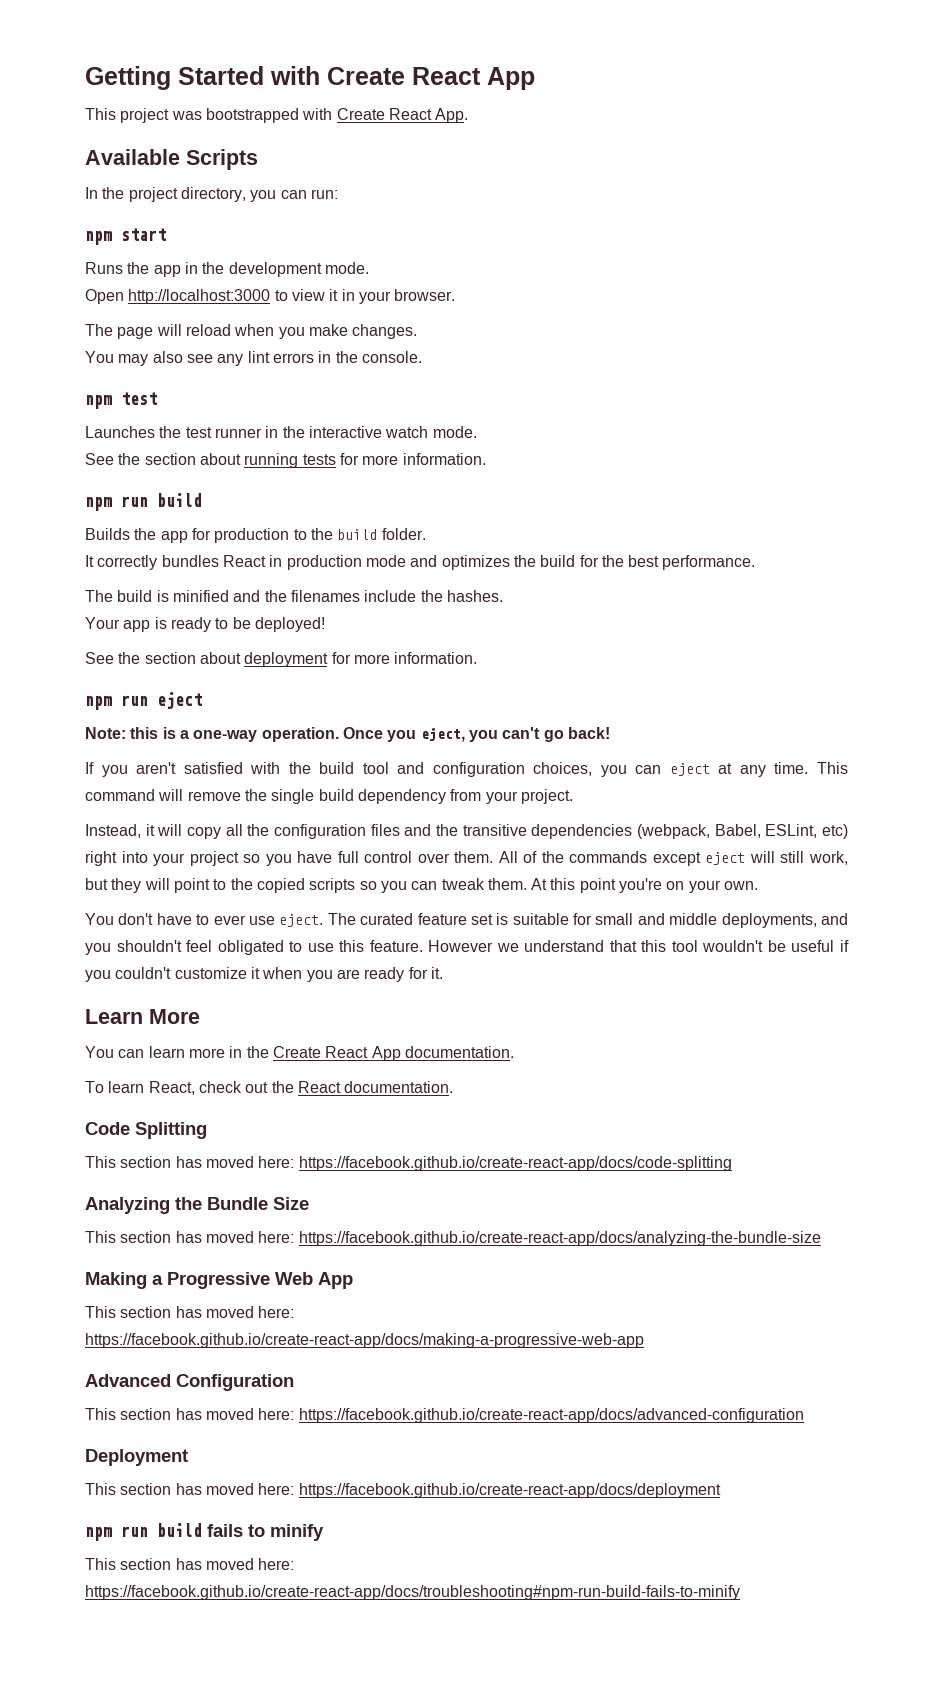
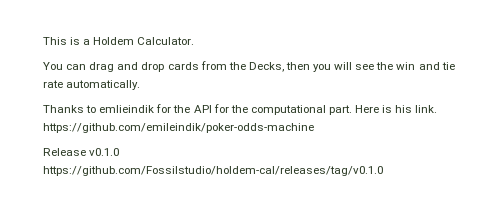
- Getting Started with Create React App
- This project was bootstrapped with Create React App.
- Available Scripts
- In the project directory, you can run:
- npm start
- Runs the app in the development mode.
- Open http://localhost:3000 to view it in your browser.
- The page will reload when you make changes.
- You may also see any lint errors in the console.
- npm test
- Launches the test runner in the interactive watch mode.
- See the section about running tests for more information.
- npm run build
- Builds the app for production to the build folder.
- It correctly bundles React in production mode and optimizes the build for the best performance.
- The build is minified and the filenames include the hashes.
- Your app is ready to be deployed!
- See the section about deployment for more information.
- npm run eject
- Note: this is a one-way operation. Once you eject, you can't go back!
- If you aren't satisfied with the build tool and configuration choices, you can eject at any time. This command will remove the single build dependency from your project.
- Instead, it will copy all the configuration files and the transitive dependencies (webpack, Babel, ESLint, etc) right into your project so you have full control over them. All of the commands except eject will still work, but they will point to the copied scripts so you can tweak them. At this point you're on your own.
- You don't have to ever use eject. The curated feature set is suitable for small and middle deployments, and you shouldn't feel obligated to use this feature. However we understand that this tool wouldn't be useful if you couldn't customize it when you are ready for it.
- Learn More
- You can learn more in the Create React App documentation.
- To learn React, check out the React documentation.
- Code Splitting
- This section has moved here: https://facebook.github.io/create-react-app/docs/code-splitting
- Analyzing the Bundle Size
- This section has moved here: https://facebook.github.io/create-react-app/docs/analyzing-the-bundle-size
- Making a Progressive Web App
- This section has moved here: https://facebook.github.io/create-react-app/docs/making-a-progressive-web-app
- Advanced Configuration
- This section has moved here: https://facebook.github.io/create-react-app/docs/advanced-configuration
- Deployment
- This section has moved here: https://facebook.github.io/create-react-app/docs/deployment
- npm run build fails to minify
- This section has moved here: https://facebook.github.io/create-react-app/docs/troubleshooting#npm-run-build-fails-to-minify
+ This is a Holdem Calculator.
+ You can drag and drop cards from the Decks, then you will see the win and tie rate automatically.
+ Thanks to emlieindik for the API for the computational part. Here is his link. https://github.com/emileindik/poker-odds-machine
+ Release v0.1.0 https://github.com/Fossilstudio/holdem-cal/releases/tag/v0.1.0

